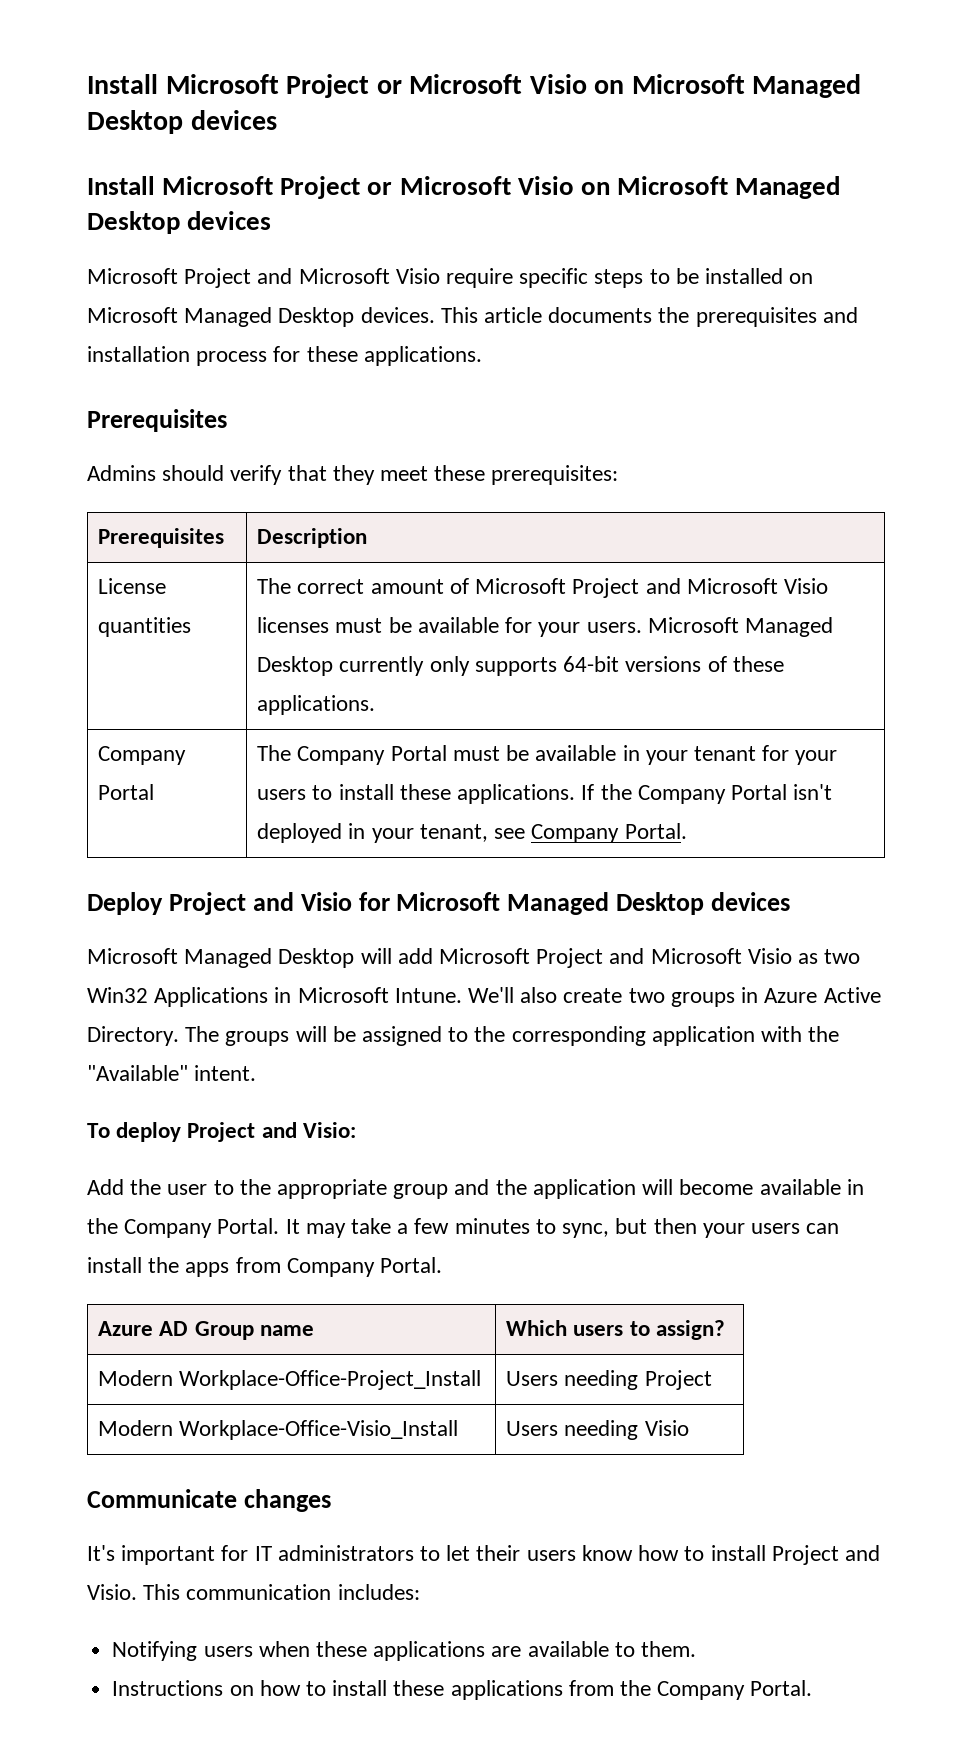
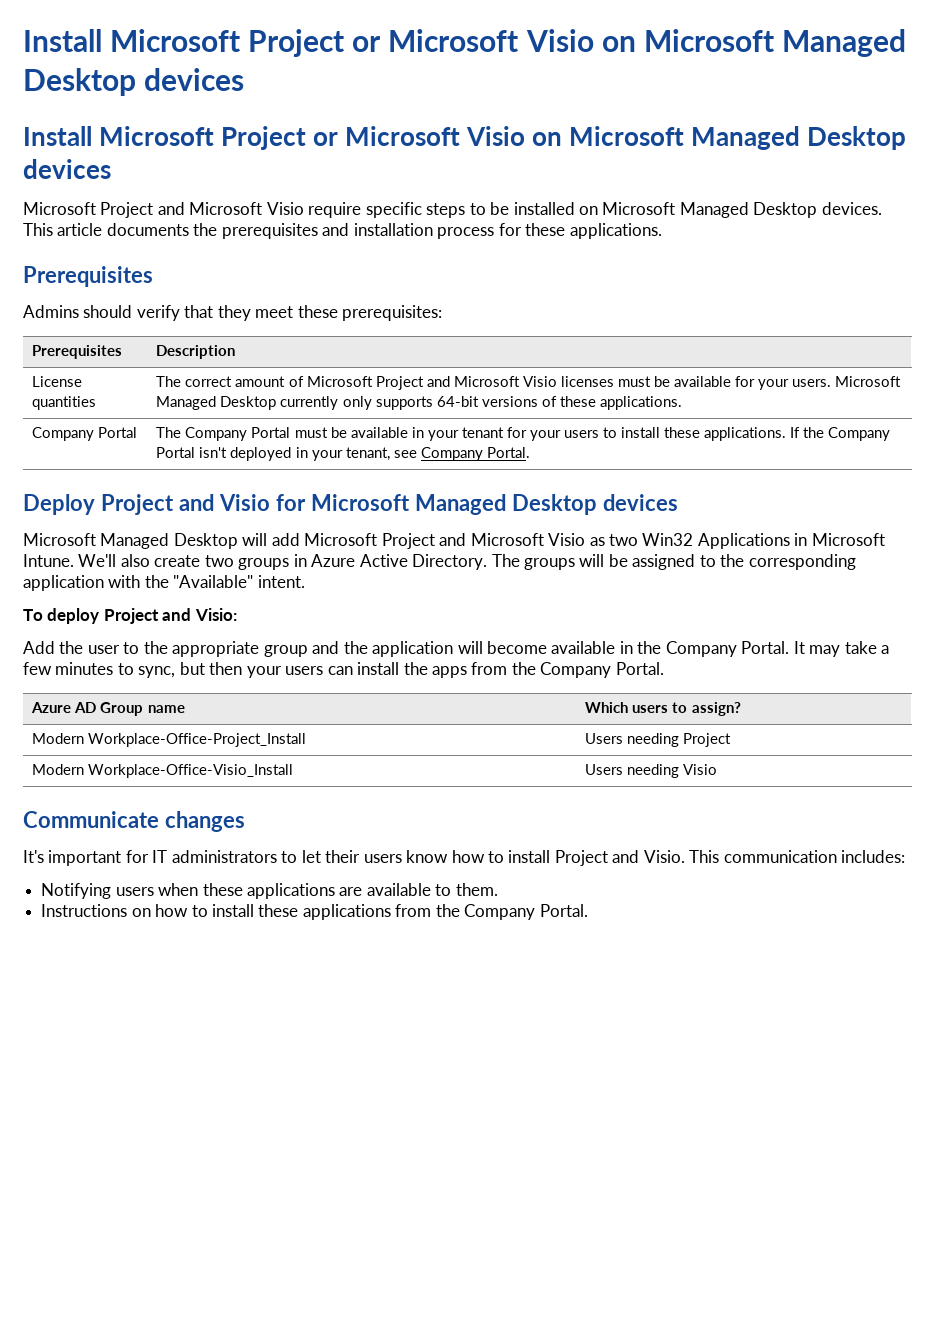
- It may take a few minutes to sync, but then your users can install the apps from Company Portal.
+ It may take a few minutes to sync, but then your users can install the apps from the Company Portal.

